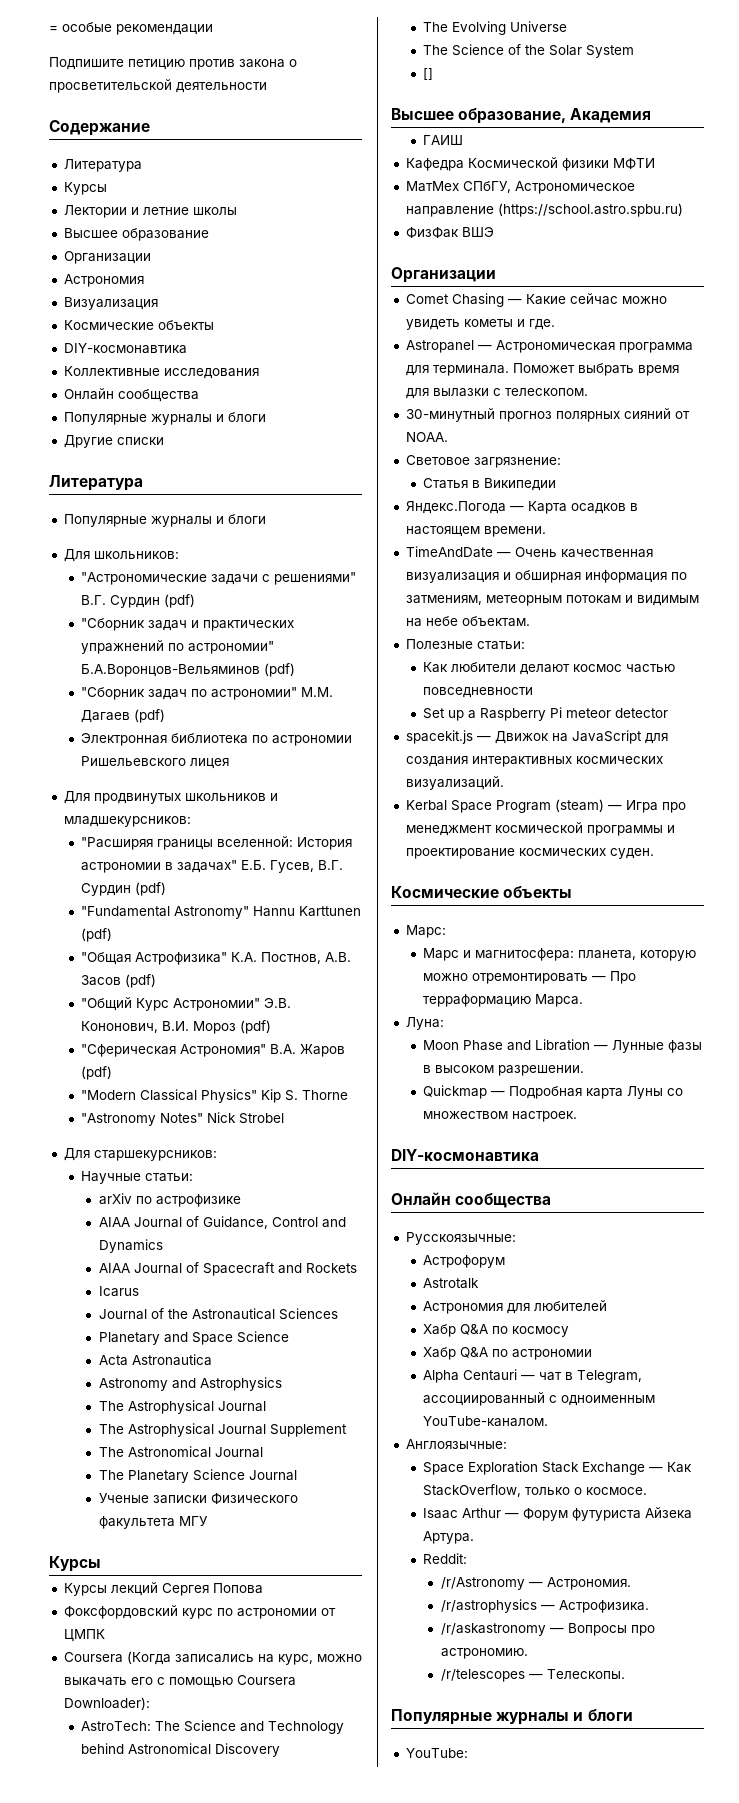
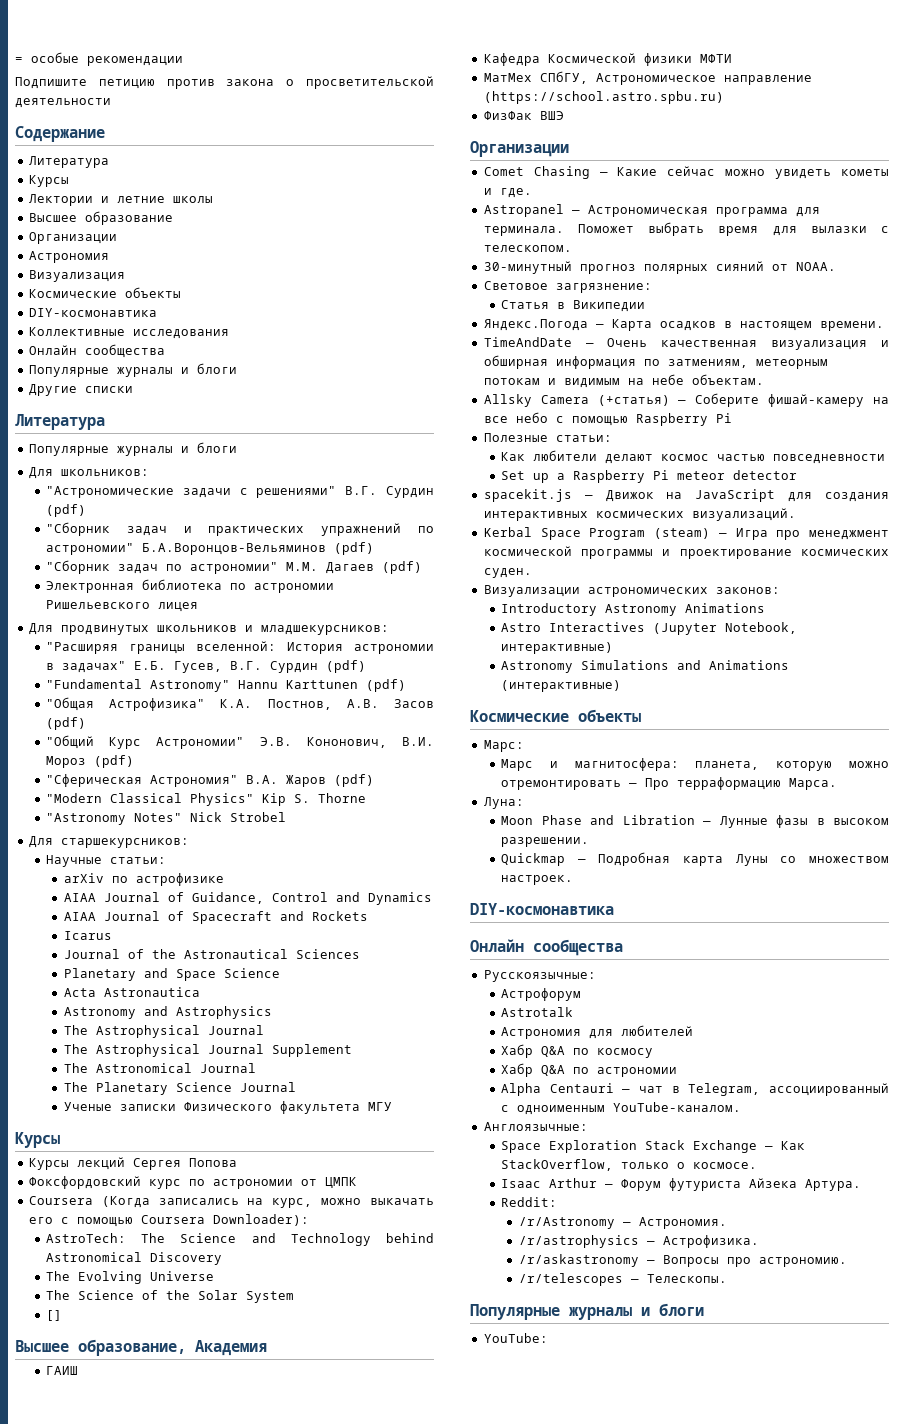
+ Allsky Camera (+статья) — Соберите фишай-камеру на все небо с помощью Raspberry Pi
+ Визуализации астрономических законов:
+ Introductory Astronomy Animations
+ Astro Interactives (Jupyter Notebook, интерактивные)
+ Astronomy Simulations and Animations (интерактивные)

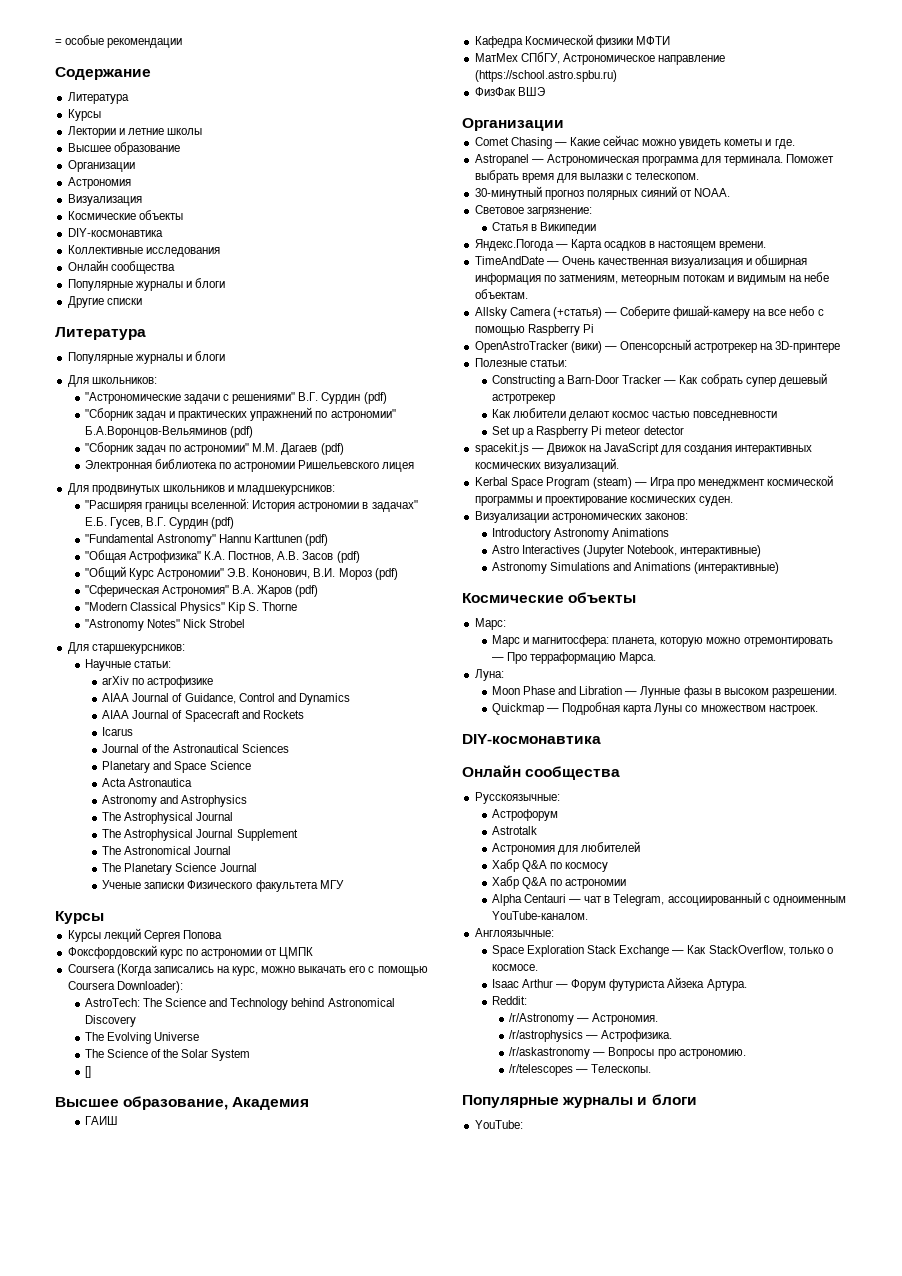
- Подпишите петицию против закона о просветительской деятельности
+ OpenAstroTracker (вики) — Опенсорсный астротрекер на 3D-принтере
  Полезные статьи:
+ Constructing a Barn-Door Tracker — Как собрать супер дешевый астротрекер

